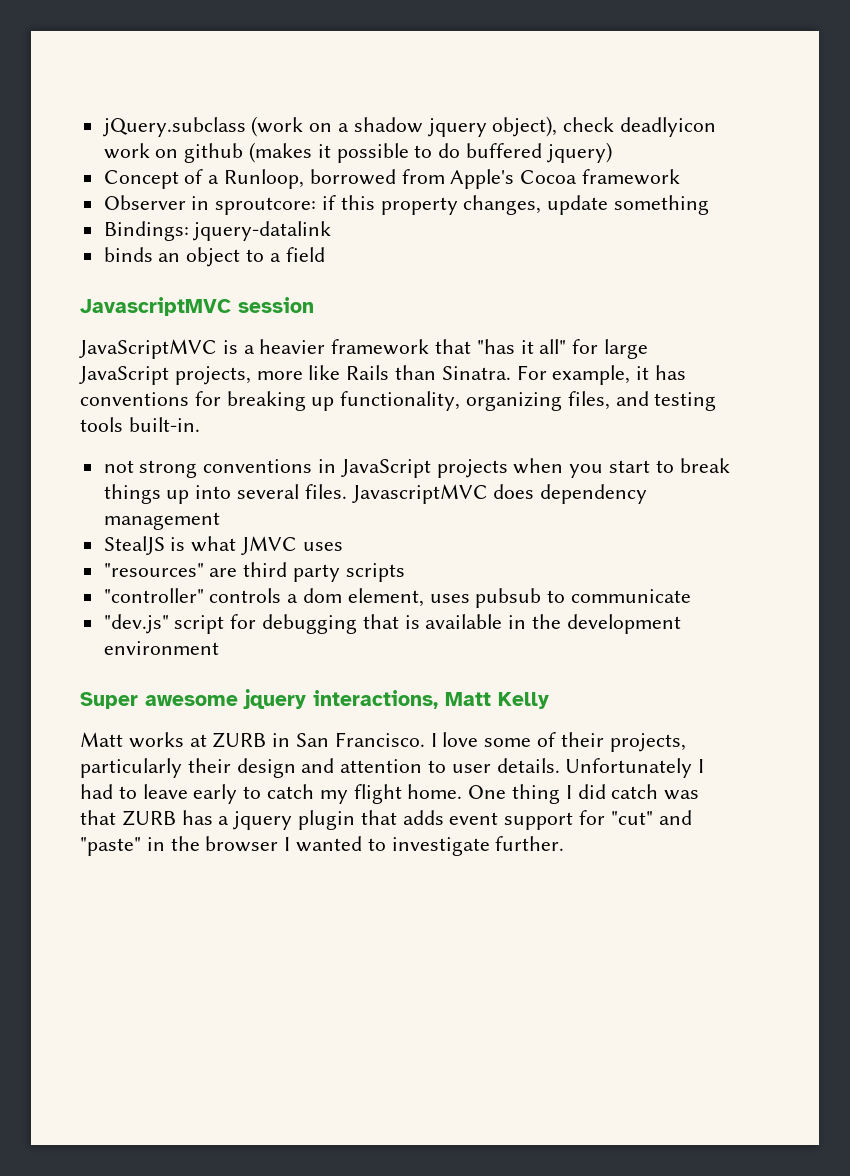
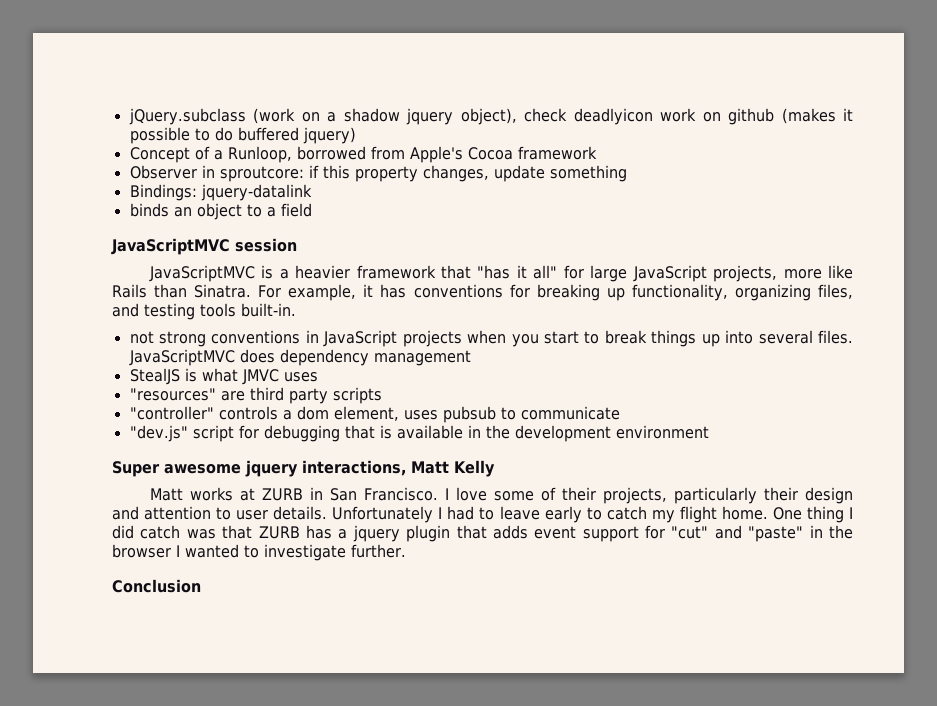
- JavascriptMVC session
+ JavaScriptMVC session
- JavascriptMVC does dependency management
+ JavaScriptMVC does dependency management
+ Conclusion

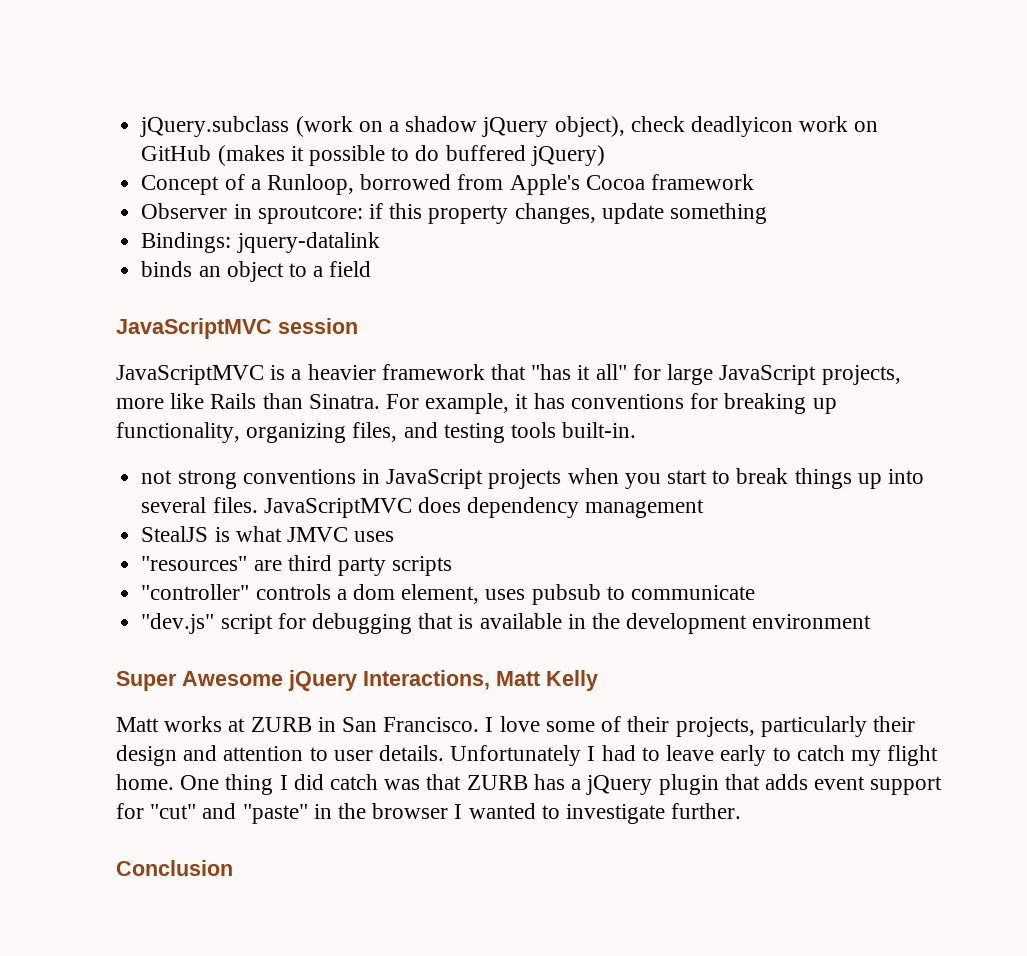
- jQuery.subclass (work on a shadow jquery object), check deadlyicon work on github (makes it possible to do buffered jquery)
+ jQuery.subclass (work on a shadow jQuery object), check deadlyicon work on GitHub (makes it possible to do buffered jQuery)
- Super awesome jquery interactions, Matt Kelly
+ Super Awesome jQuery Interactions, Matt Kelly
- One thing I did catch was that ZURB has a jquery plugin that adds event support for "cut" and "paste" in the browser I wanted to investigate further.
+ One thing I did catch was that ZURB has a jQuery plugin that adds event support for "cut" and "paste" in the browser I wanted to investigate further.

